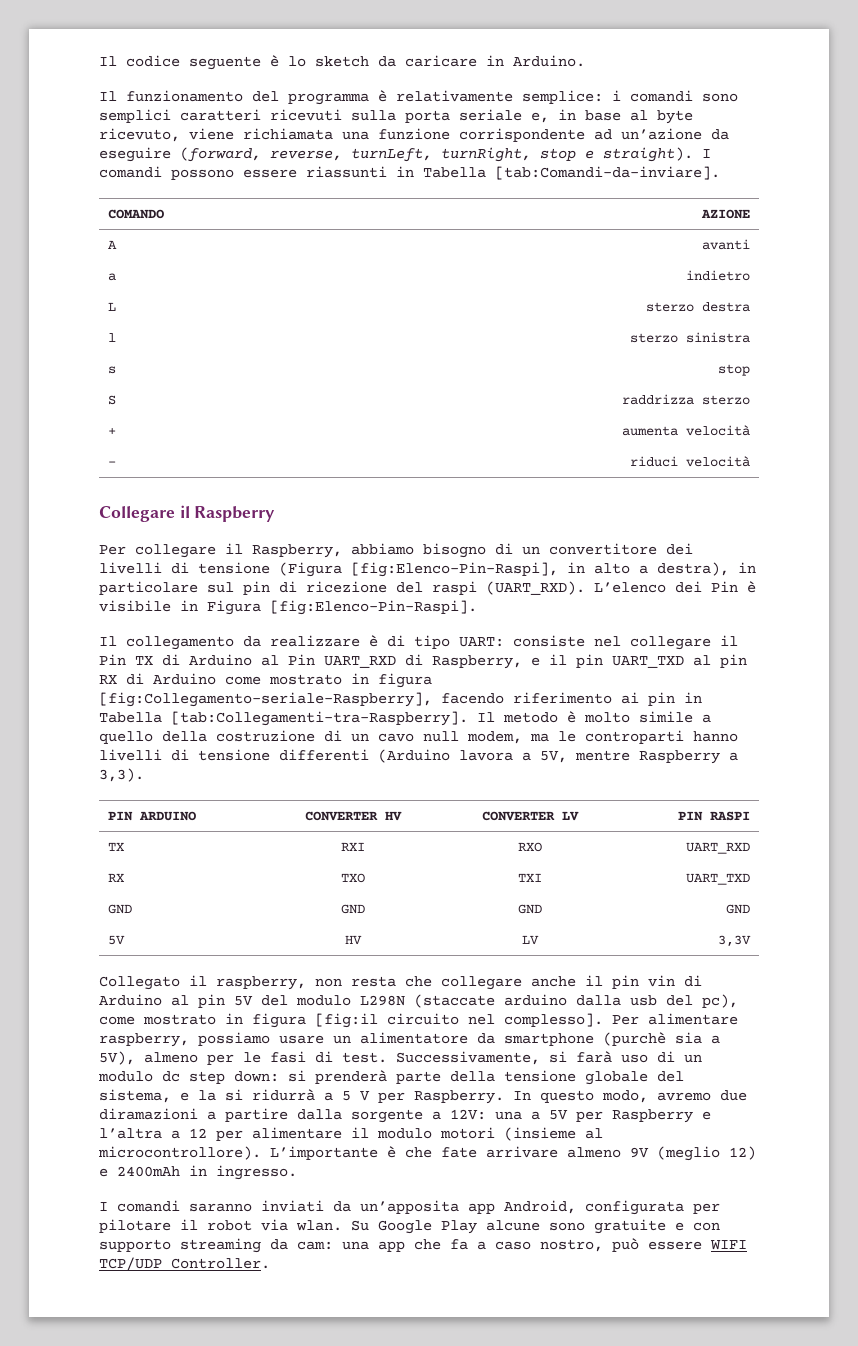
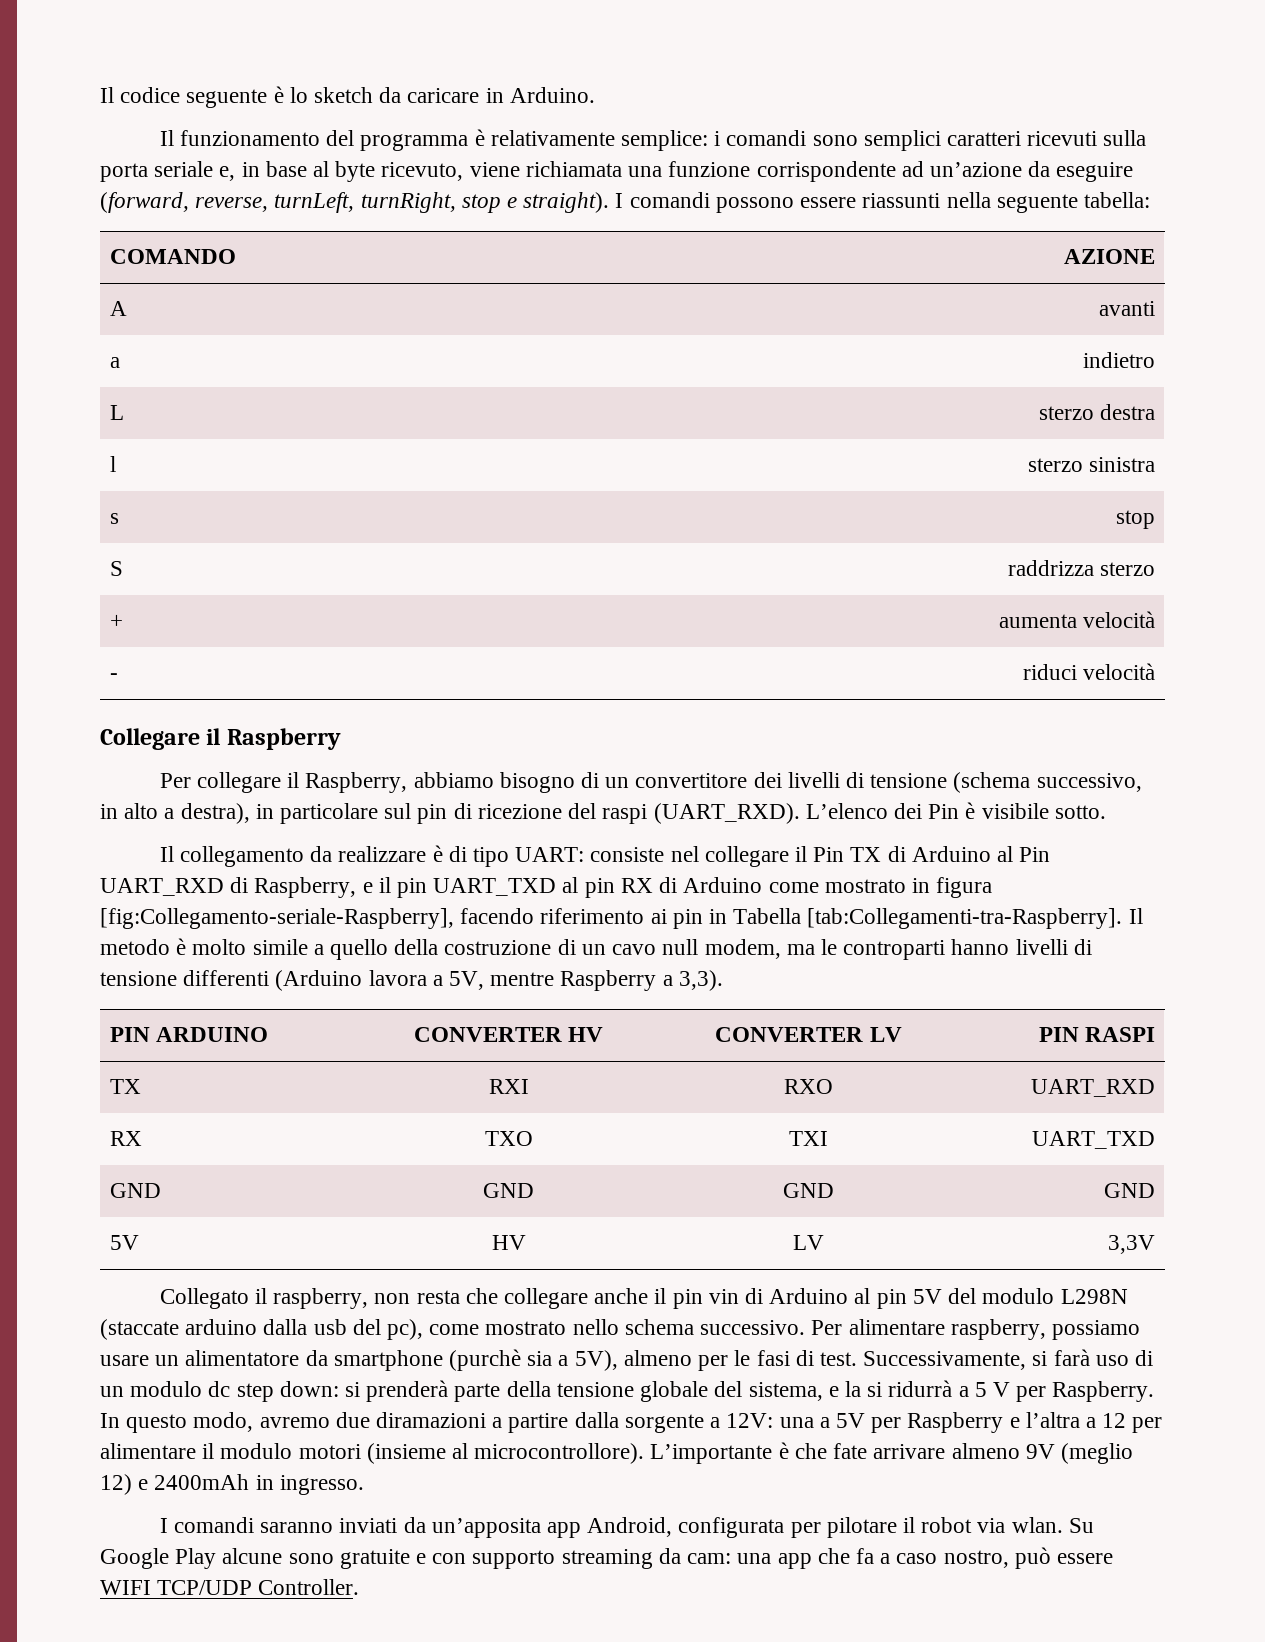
- I comandi possono essere riassunti in Tabella [tab:Comandi-da-inviare].
+ I comandi possono essere riassunti nella seguente tabella:
- Per collegare il Raspberry, abbiamo bisogno di un convertitore dei livelli di tensione (Figura [fig:Elenco-Pin-Raspi], in alto a destra), in particolare sul pin di ricezione del raspi (UART_RXD).
+ Per collegare il Raspberry, abbiamo bisogno di un convertitore dei livelli di tensione (schema successivo, in alto a destra), in particolare sul pin di ricezione del raspi (UART_RXD).
- L’elenco dei Pin è visibile in Figura [fig:Elenco-Pin-Raspi].
+ L’elenco dei Pin è visibile sotto.
- Collegato il raspberry, non resta che collegare anche il pin vin di Arduino al pin 5V del modulo L298N (staccate arduino dalla usb del pc), come mostrato in figura [fig:il circuito nel complesso].
+ Collegato il raspberry, non resta che collegare anche il pin vin di Arduino al pin 5V del modulo L298N (staccate arduino dalla usb del pc), come mostrato nello schema successivo.

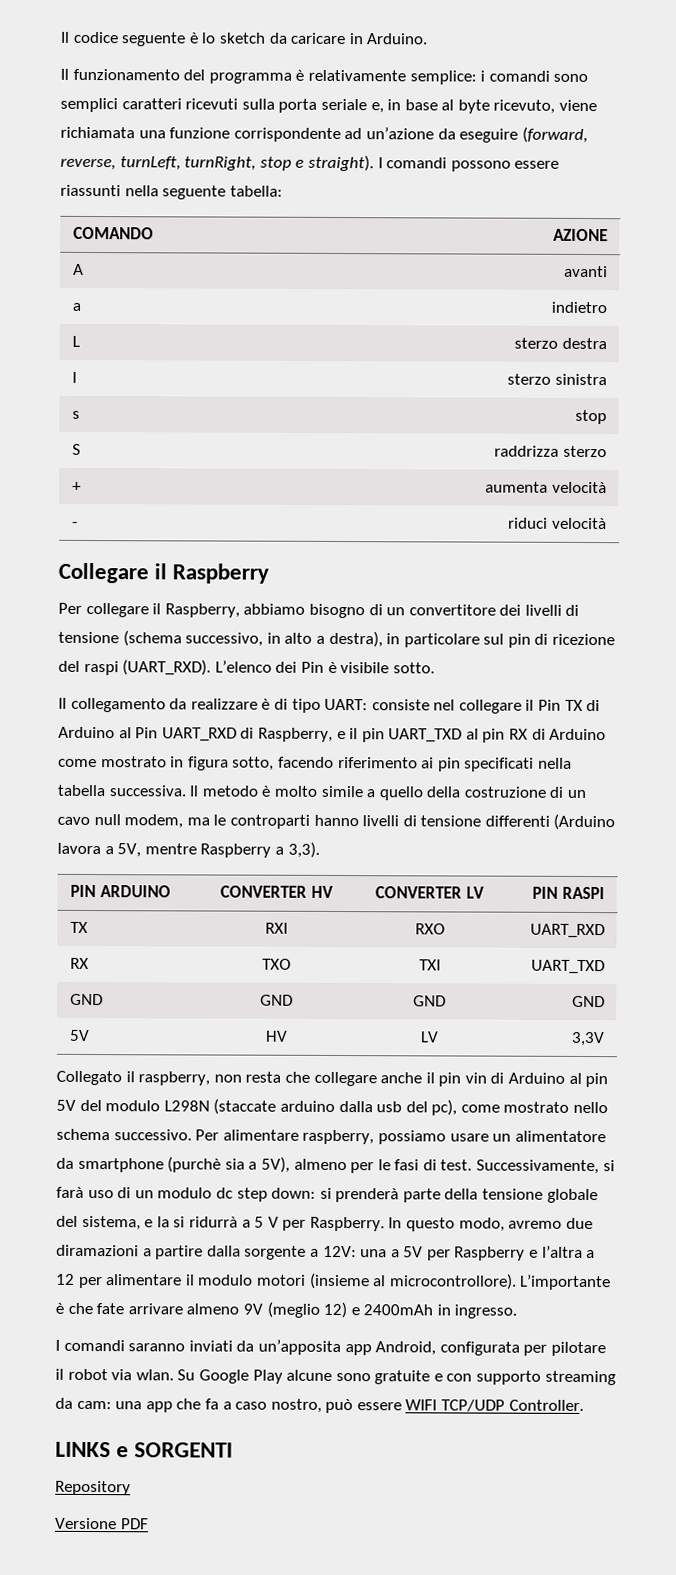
- Il collegamento da realizzare è di tipo UART: consiste nel collegare il Pin TX di Arduino al Pin UART_RXD di Raspberry, e il pin UART_TXD al pin RX di Arduino come mostrato in figura [fig:Collegamento-seriale-Raspberry], facendo riferimento ai pin in Tabella [tab:Collegamenti-tra-Raspberry].
+ Il collegamento da realizzare è di tipo UART: consiste nel collegare il Pin TX di Arduino al Pin UART_RXD di Raspberry, e il pin UART_TXD al pin RX di Arduino come mostrato in figura sotto, facendo riferimento ai pin specificati nella tabella successiva.
+ LINKS e SORGENTI
+ Repository
+ Versione PDF

